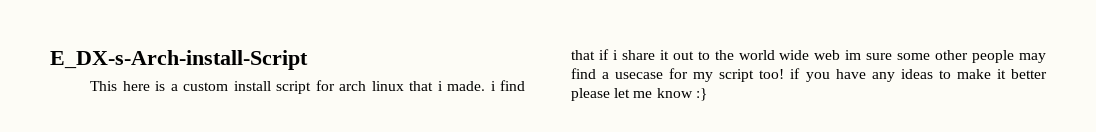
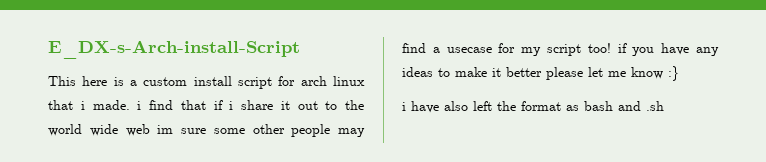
+ i have also left the format as bash and .sh

